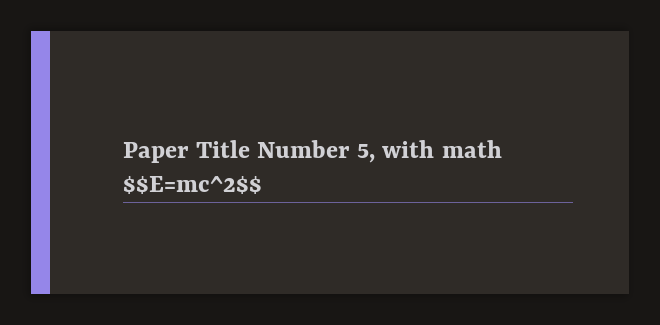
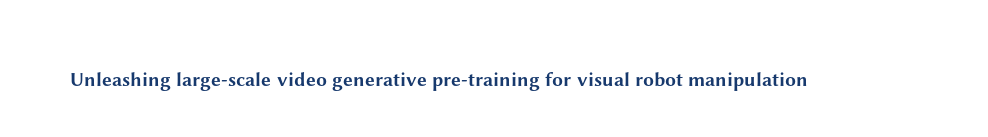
- Paper Title Number 5, with math $$E=mc^2$$
+ Unleashing large-scale video generative pre-training for visual robot manipulation

